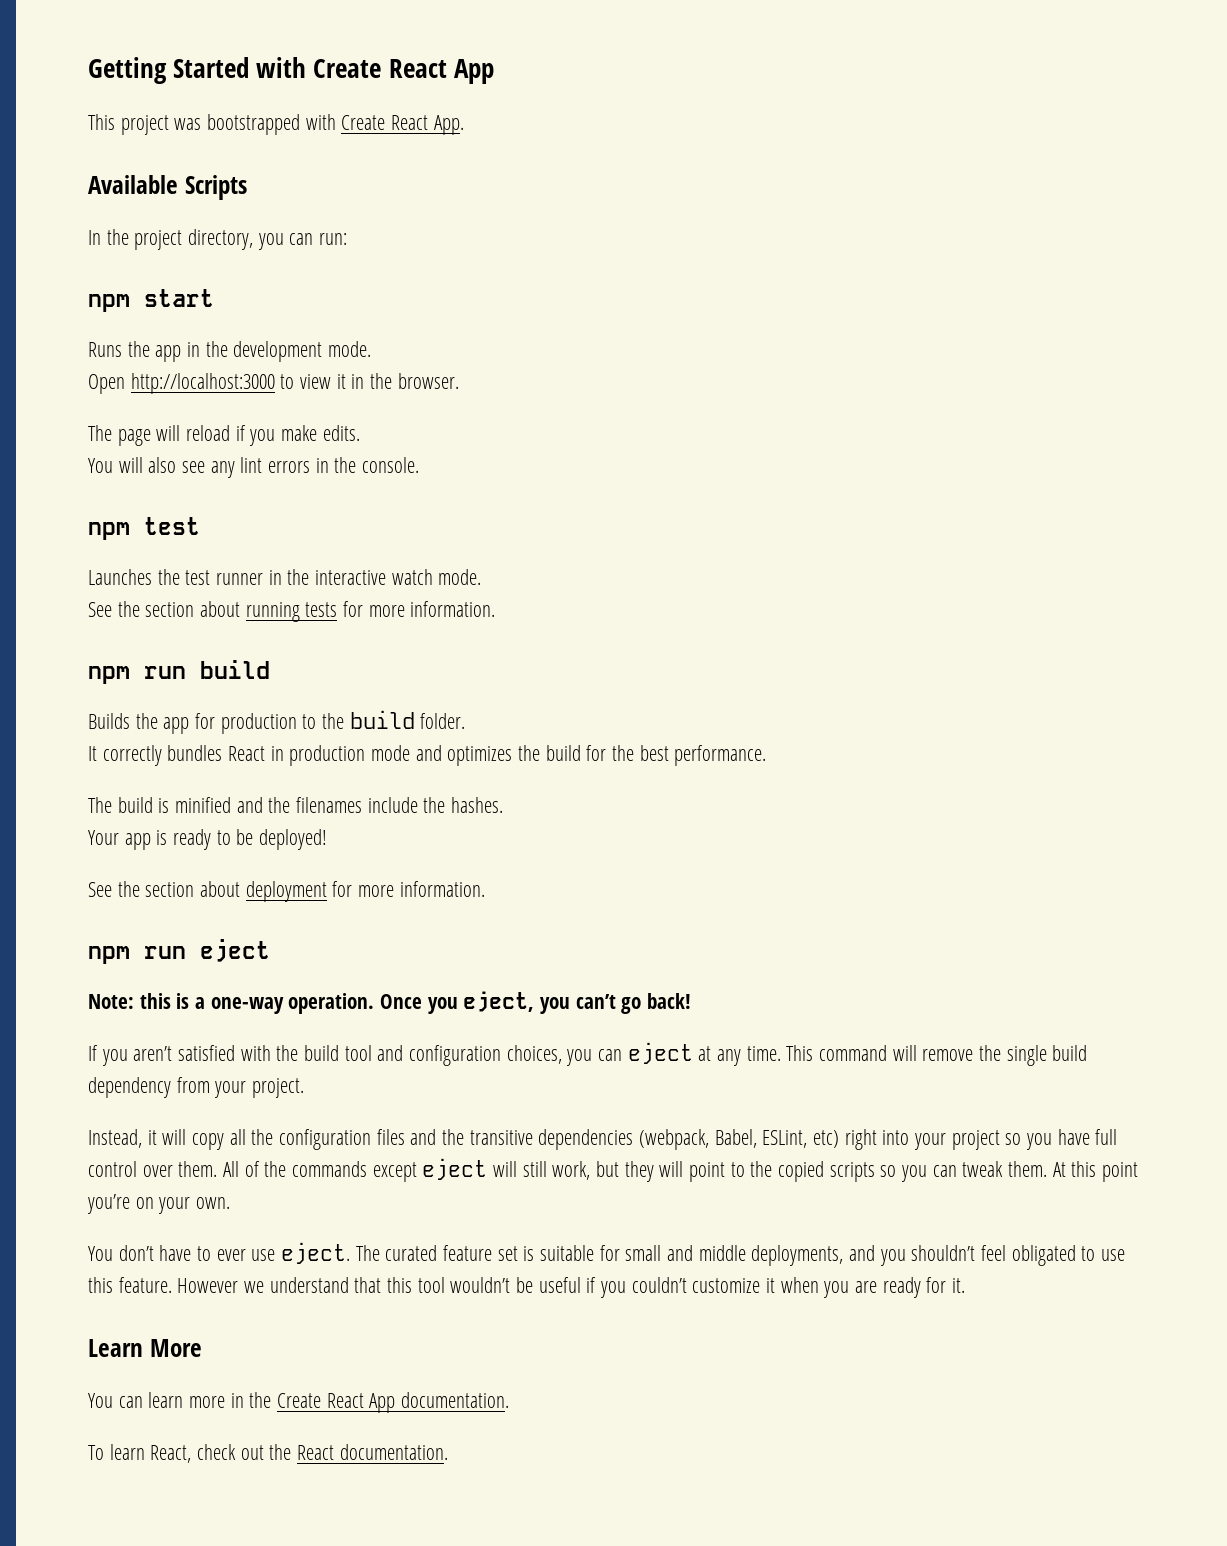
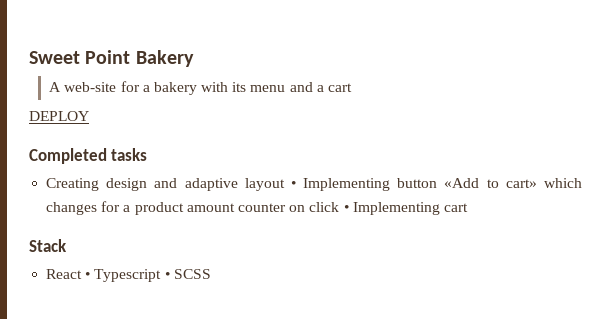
- Getting Started with Create React App
- This project was bootstrapped with Create React App.
- Available Scripts
- In the project directory, you can run:
- npm start
- Runs the app in the development mode.
- Open http://localhost:3000 to view it in the browser.
- The page will reload if you make edits.
- You will also see any lint errors in the console.
- npm test
- Launches the test runner in the interactive watch mode.
- See the section about running tests for more information.
- npm run build
- Builds the app for production to the build folder.
- It correctly bundles React in production mode and optimizes the build for the best performance.
- The build is minified and the filenames include the hashes.
- Your app is ready to be deployed!
- See the section about deployment for more information.
- npm run eject
- Note: this is a one-way operation. Once you eject, you can’t go back!
- If you aren’t satisfied with the build tool and configuration choices, you can eject at any time. This command will remove the single build dependency from your project.
- Instead, it will copy all the configuration files and the transitive dependencies (webpack, Babel, ESLint, etc) right into your project so you have full control over them. All of the commands except eject will still work, but they will point to the copied scripts so you can tweak them. At this point you’re on your own.
- You don’t have to ever use eject. The curated feature set is suitable for small and middle deployments, and you shouldn’t feel obligated to use this feature. However we understand that this tool wouldn’t be useful if you couldn’t customize it when you are ready for it.
- Learn More
- You can learn more in the Create React App documentation.
- To learn React, check out the React documentation.
+ Sweet Point Bakery
+ A web-site for a bakery with its menu and a cart
+ DEPLOY
+ Completed tasks
+ Creating design and adaptive layout • Implementing button «Add to cart» which changes for a product amount counter on click • Implementing cart
+ Stack
+ React • Typescript • SCSS

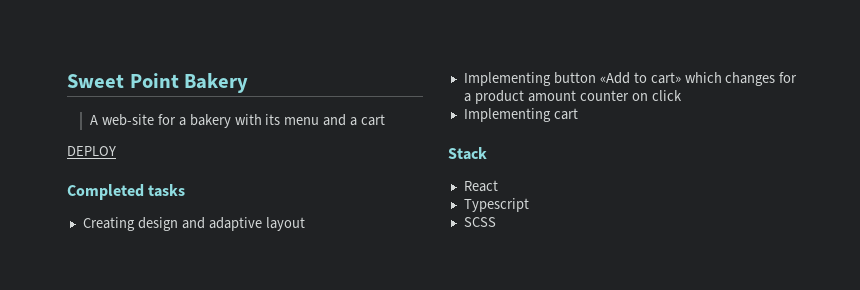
- Creating design and adaptive layout • Implementing button «Add to cart» which changes for a product amount counter on click • Implementing cart
+ Creating design and adaptive layout
+ Implementing button «Add to cart» which changes for a product amount counter on click
+ Implementing cart
- React • Typescript • SCSS
+ React
+ Typescript
+ SCSS

